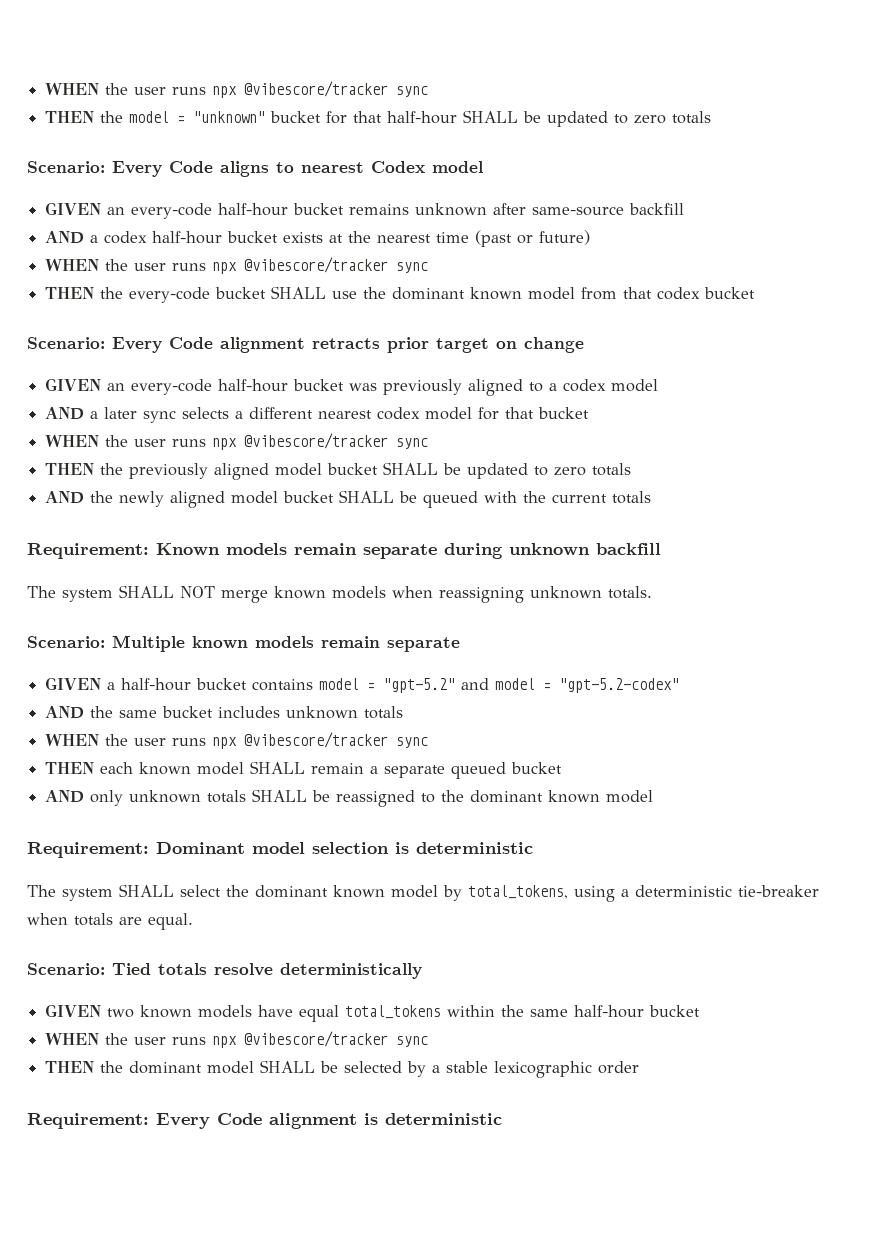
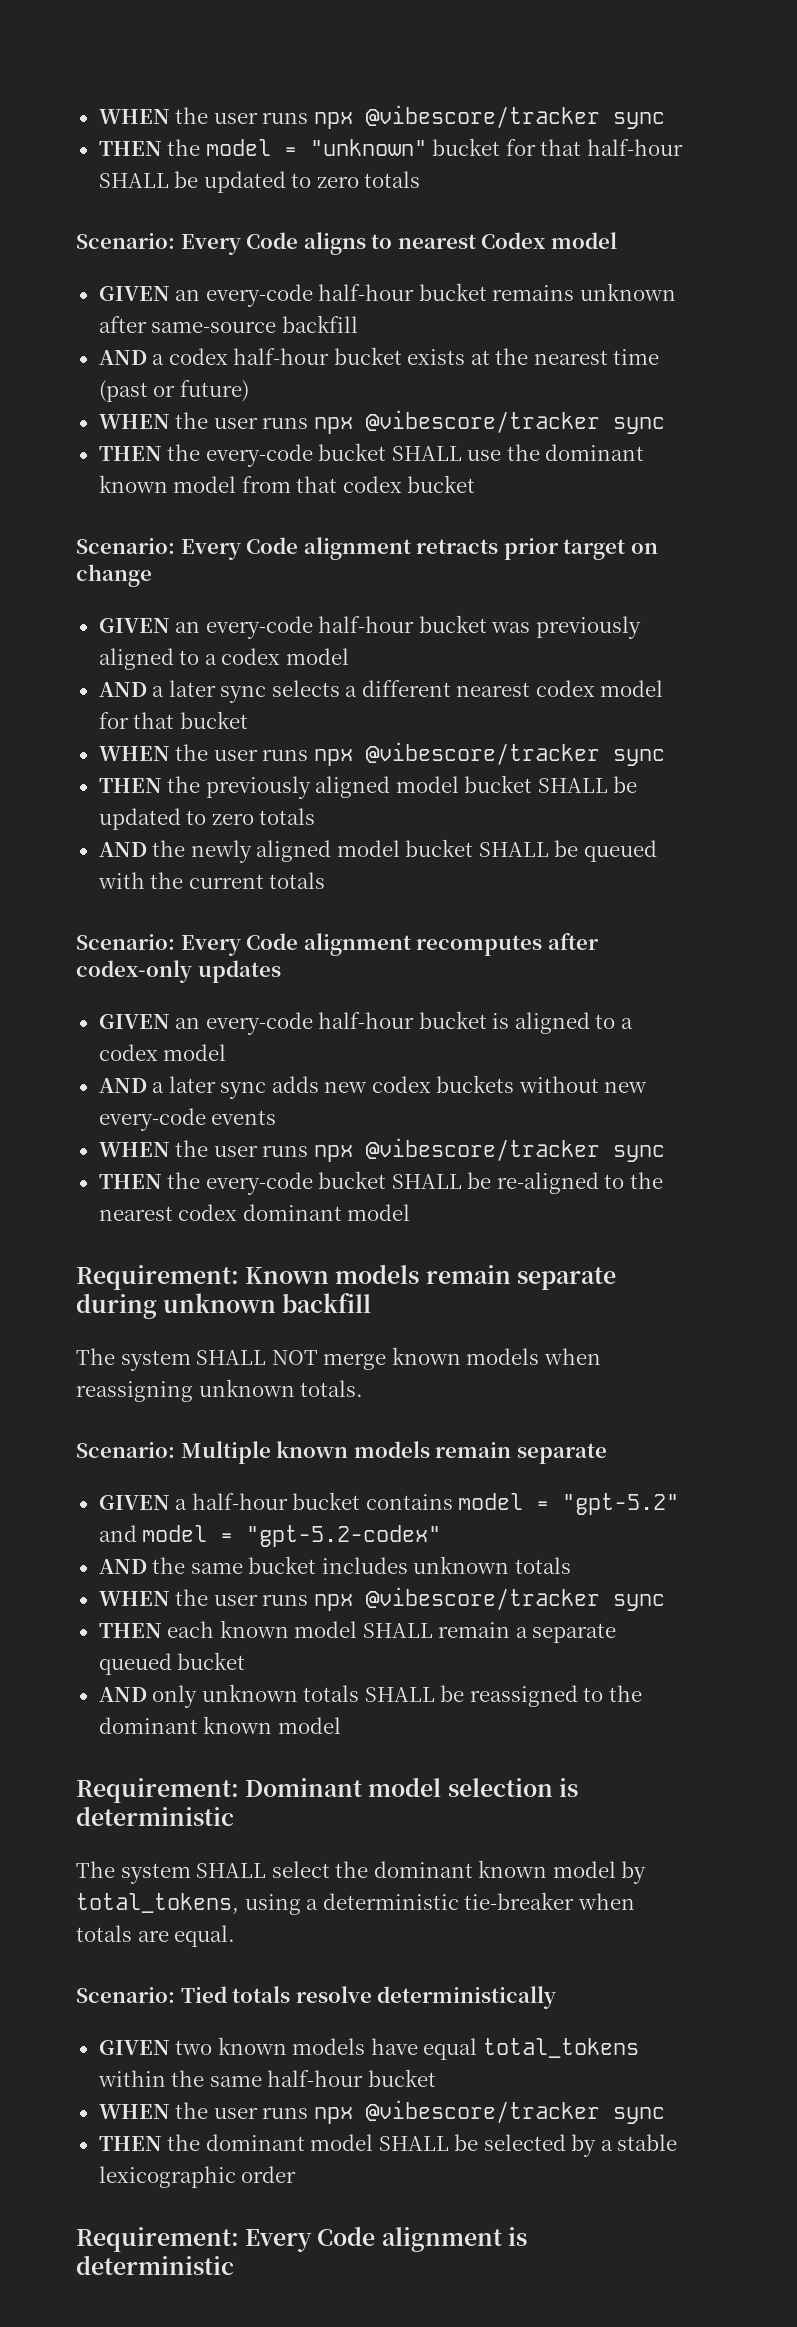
+ Scenario: Every Code alignment recomputes after codex-only updates
+ GIVEN an every-code half-hour bucket is aligned to a codex model
+ AND a later sync adds new codex buckets without new every-code events
+ WHEN the user runs npx @vibescore/tracker sync
+ THEN the every-code bucket SHALL be re-aligned to the nearest codex dominant model

